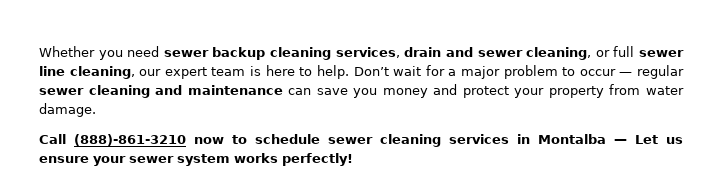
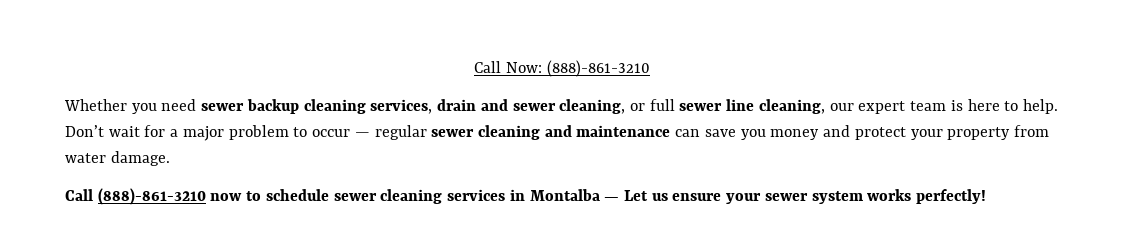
+ Call Now: (888)-861-3210

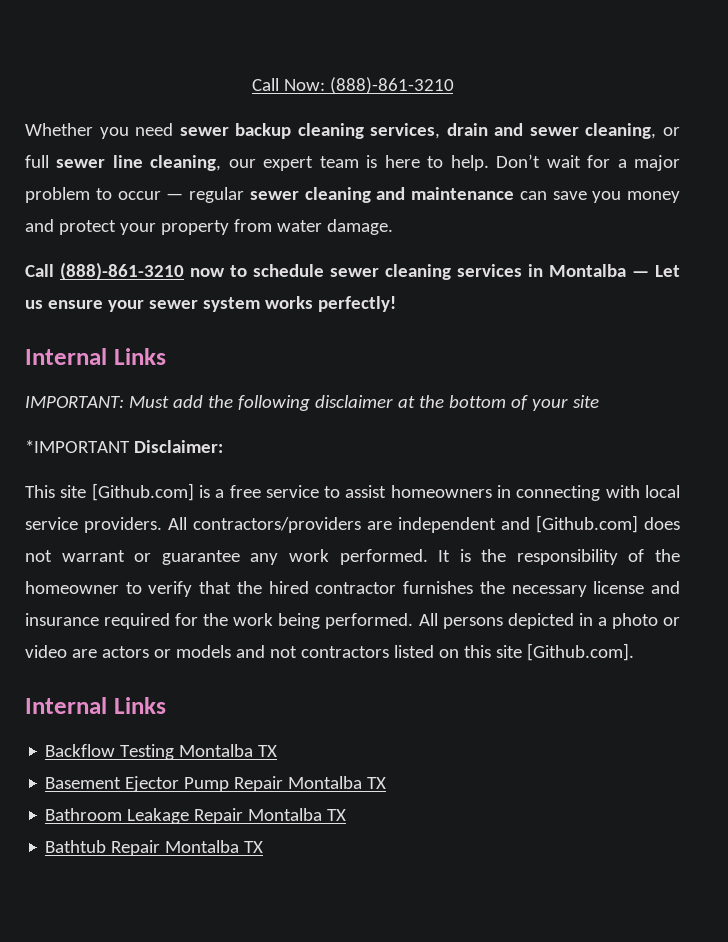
  Call (888)-861-3210 now to schedule sewer cleaning services in Montalba — Let us ensure your sewer system works perfectly!
+ Internal Links
+ IMPORTANT: Must add the following disclaimer at the bottom of your site
+ *IMPORTANT Disclaimer:
+ This site [Github.com] is a free service to assist homeowners in connecting with local service providers. All contractors/providers are independent and [Github.com] does not warrant or guarantee any work performed. It is the responsibility of the homeowner to verify that the hired contractor furnishes the necessary license and insurance required for the work being performed. All persons depicted in a photo or video are actors or models and not contractors listed on this site [Github.com].
+ Internal Links
+ Backflow Testing Montalba TX
+ Basement Ejector Pump Repair Montalba TX
+ Bathroom Leakage Repair Montalba TX
+ Bathtub Repair Montalba TX

